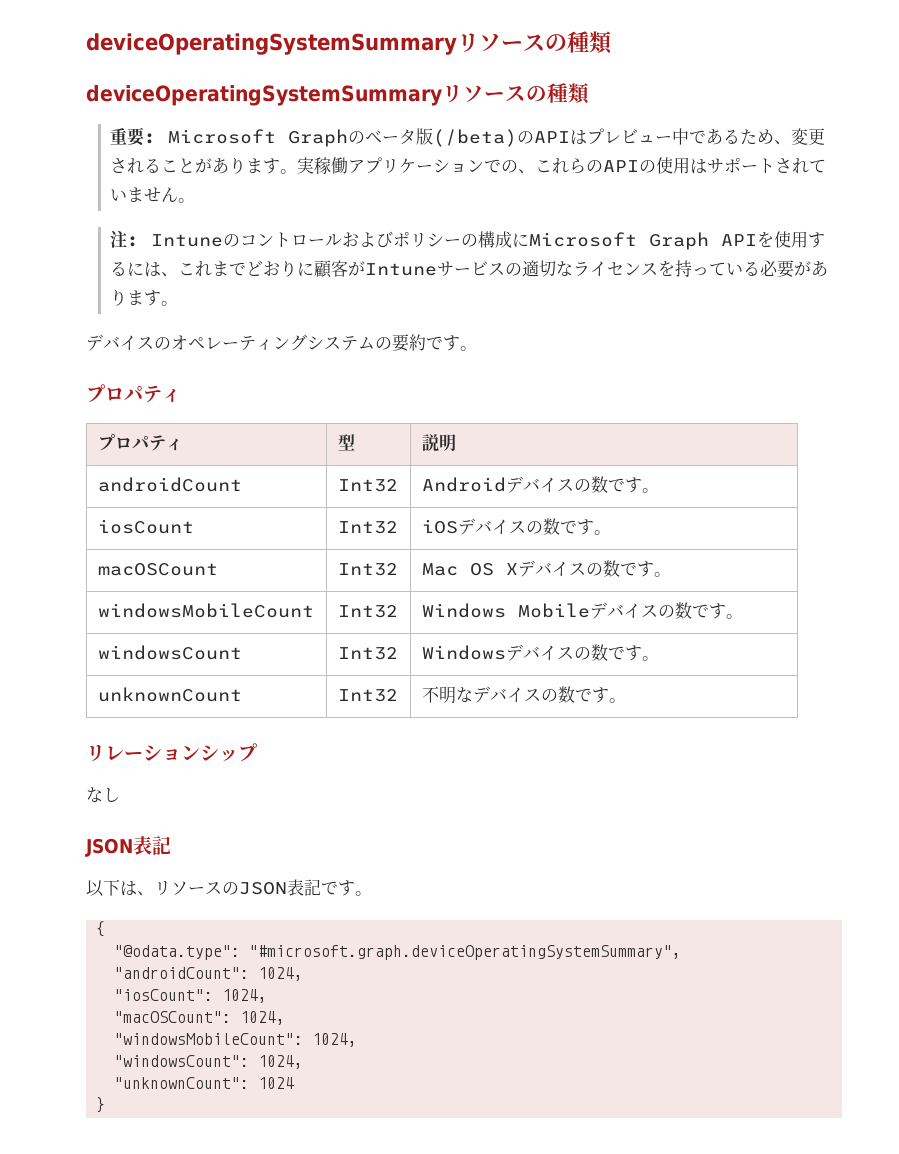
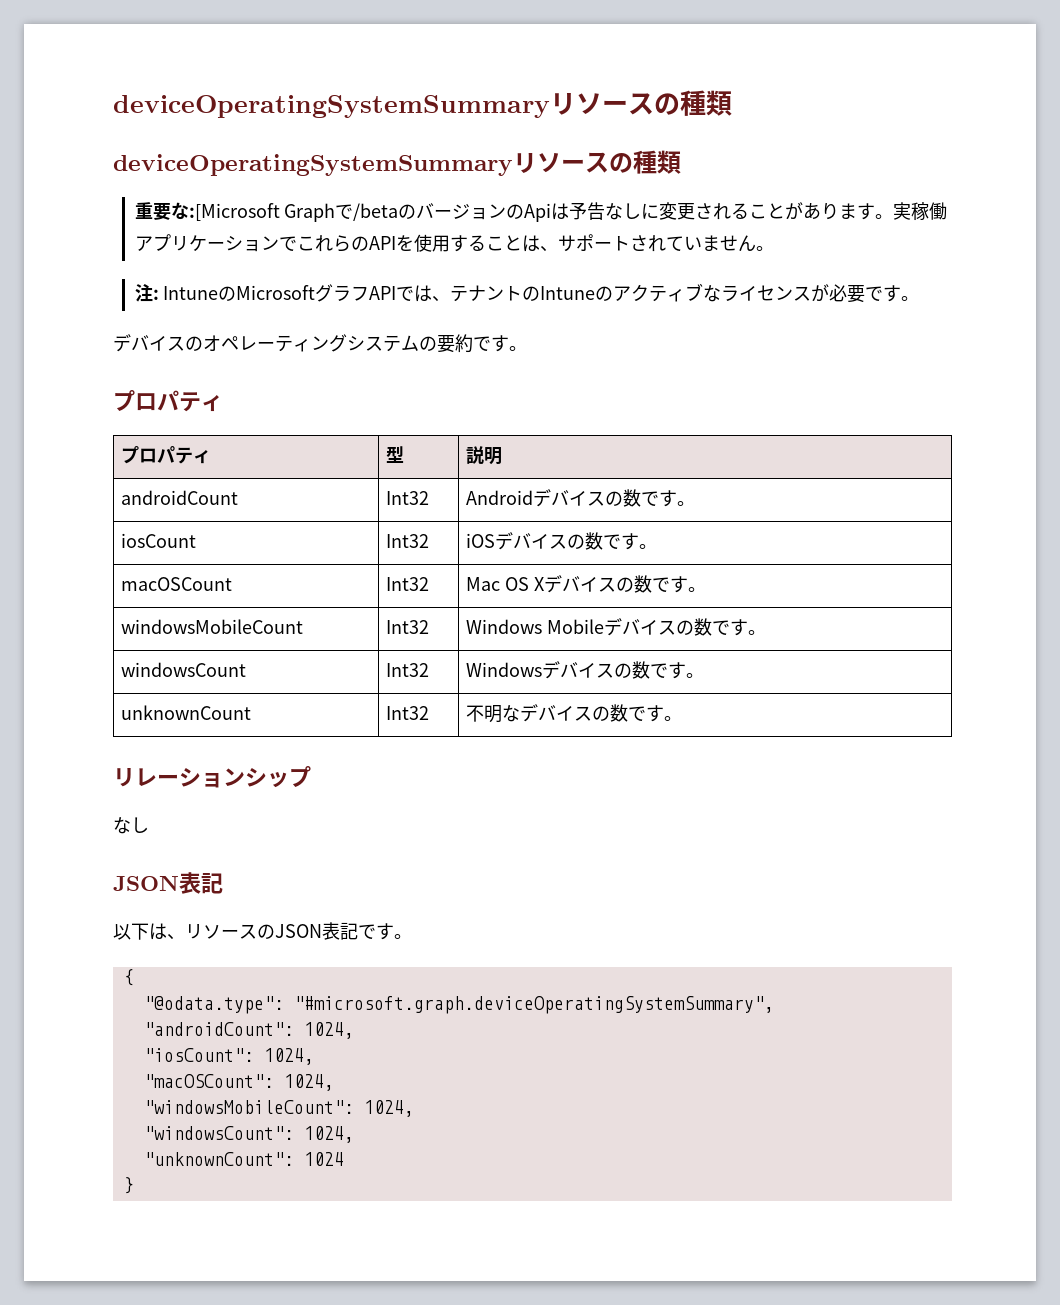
- 重要: Microsoft Graphのベータ版(/beta)のAPIはプレビュー中であるため、変更されることがあります。
+ 重要な:[Microsoft Graphで/betaのバージョンのApiは予告なしに変更されることがあります。
- 実稼働アプリケーションでの、これらのAPIの使用はサポートされていません。
+ 実稼働アプリケーションでこれらのAPIを使用することは、サポートされていません。
- 注: Intuneのコントロールおよびポリシーの構成にMicrosoft Graph APIを使用するには、これまでどおりに顧客がIntuneサービスの適切なライセンスを持っている必要があります。
+ 注: IntuneのMicrosoftグラフAPIでは、テナントのIntuneのアクティブなライセンスが必要です。

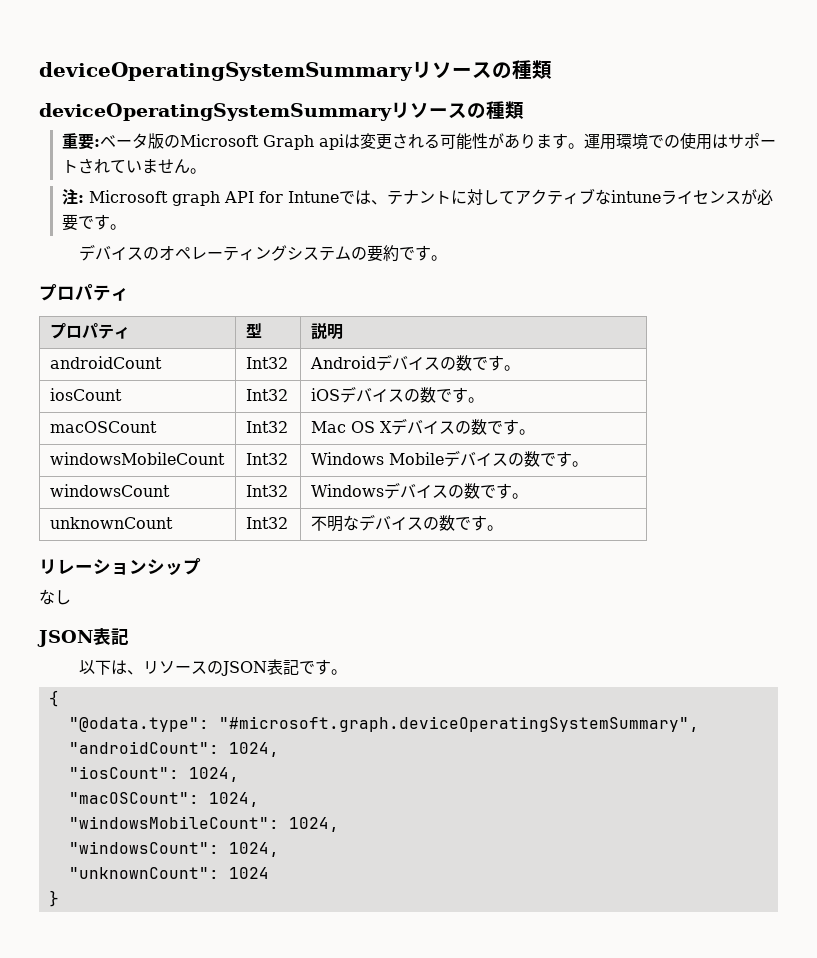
- 重要な:[Microsoft Graphで/betaのバージョンのApiは予告なしに変更されることがあります。
+ 重要:ベータ版のMicrosoft Graph apiは変更される可能性があります。
- 実稼働アプリケーションでこれらのAPIを使用することは、サポートされていません。
+ 運用環境での使用はサポートされていません。
- 注: IntuneのMicrosoftグラフAPIでは、テナントのIntuneのアクティブなライセンスが必要です。
+ 注: Microsoft graph API for Intuneでは、テナントに対してアクティブなintuneライセンスが必要です。

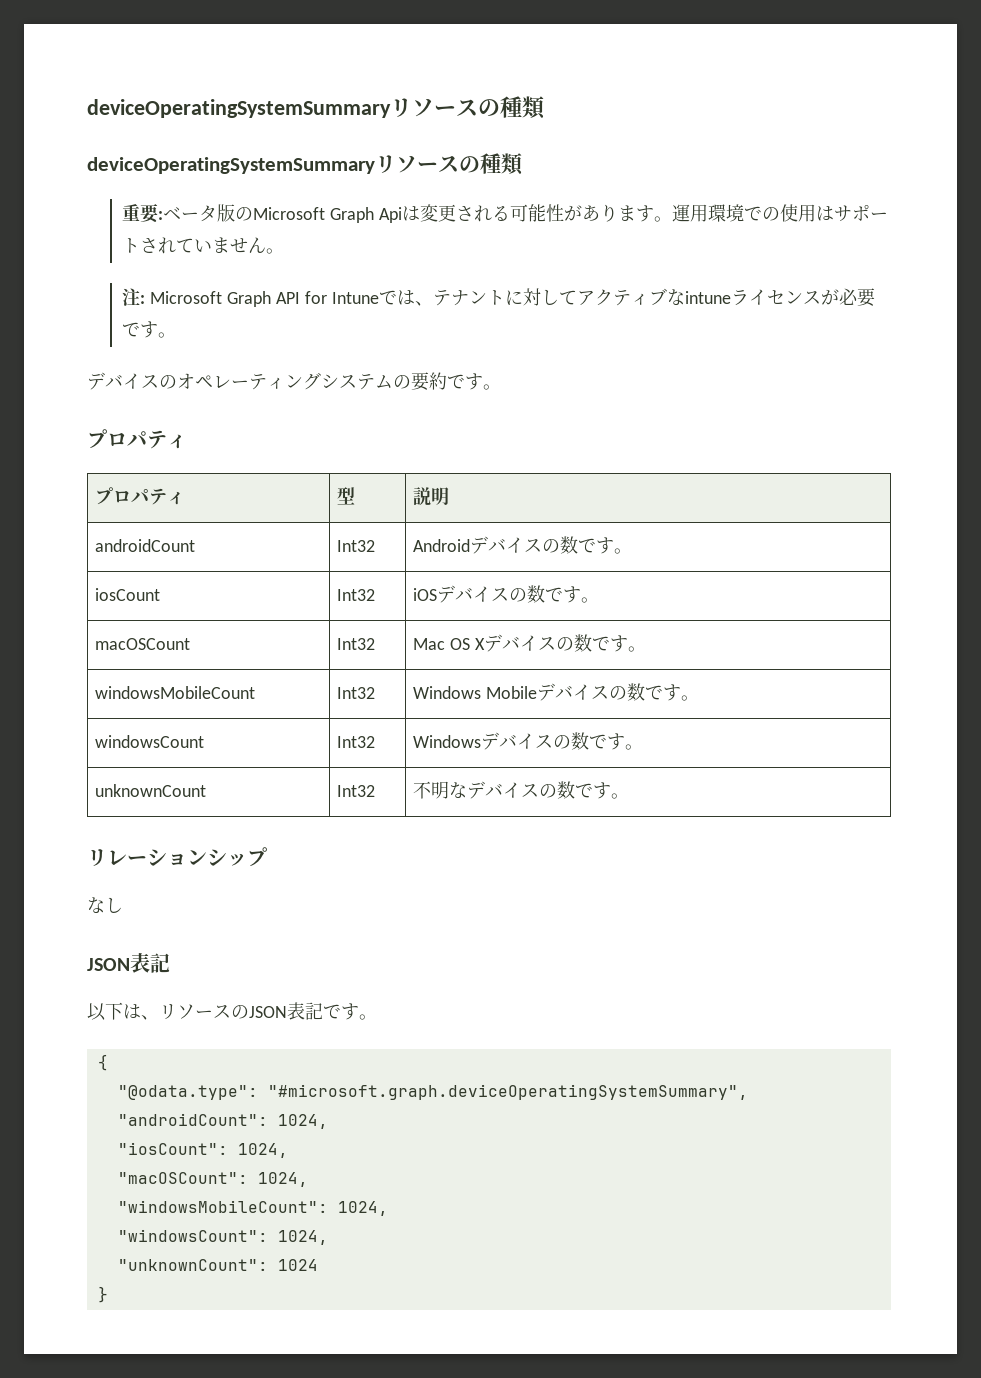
- 重要:ベータ版のMicrosoft Graph apiは変更される可能性があります。
+ 重要:ベータ版のMicrosoft Graph Apiは変更される可能性があります。
- 注: Microsoft graph API for Intuneでは、テナントに対してアクティブなintuneライセンスが必要です。
+ 注: Microsoft Graph API for Intuneでは、テナントに対してアクティブなintuneライセンスが必要です。

